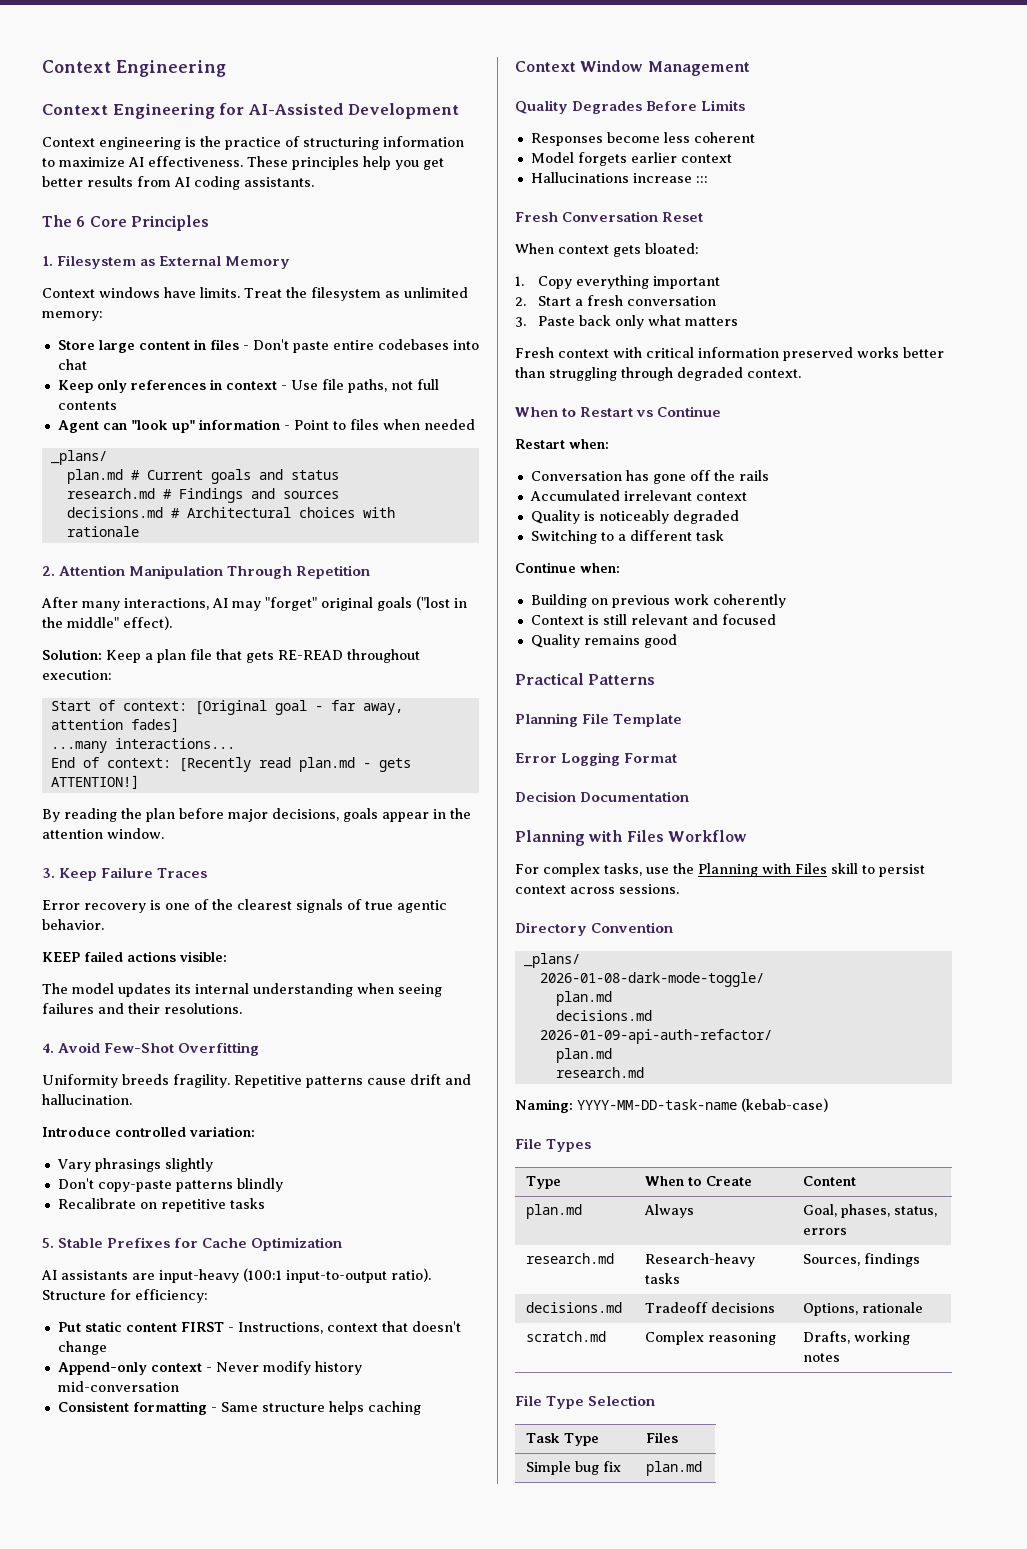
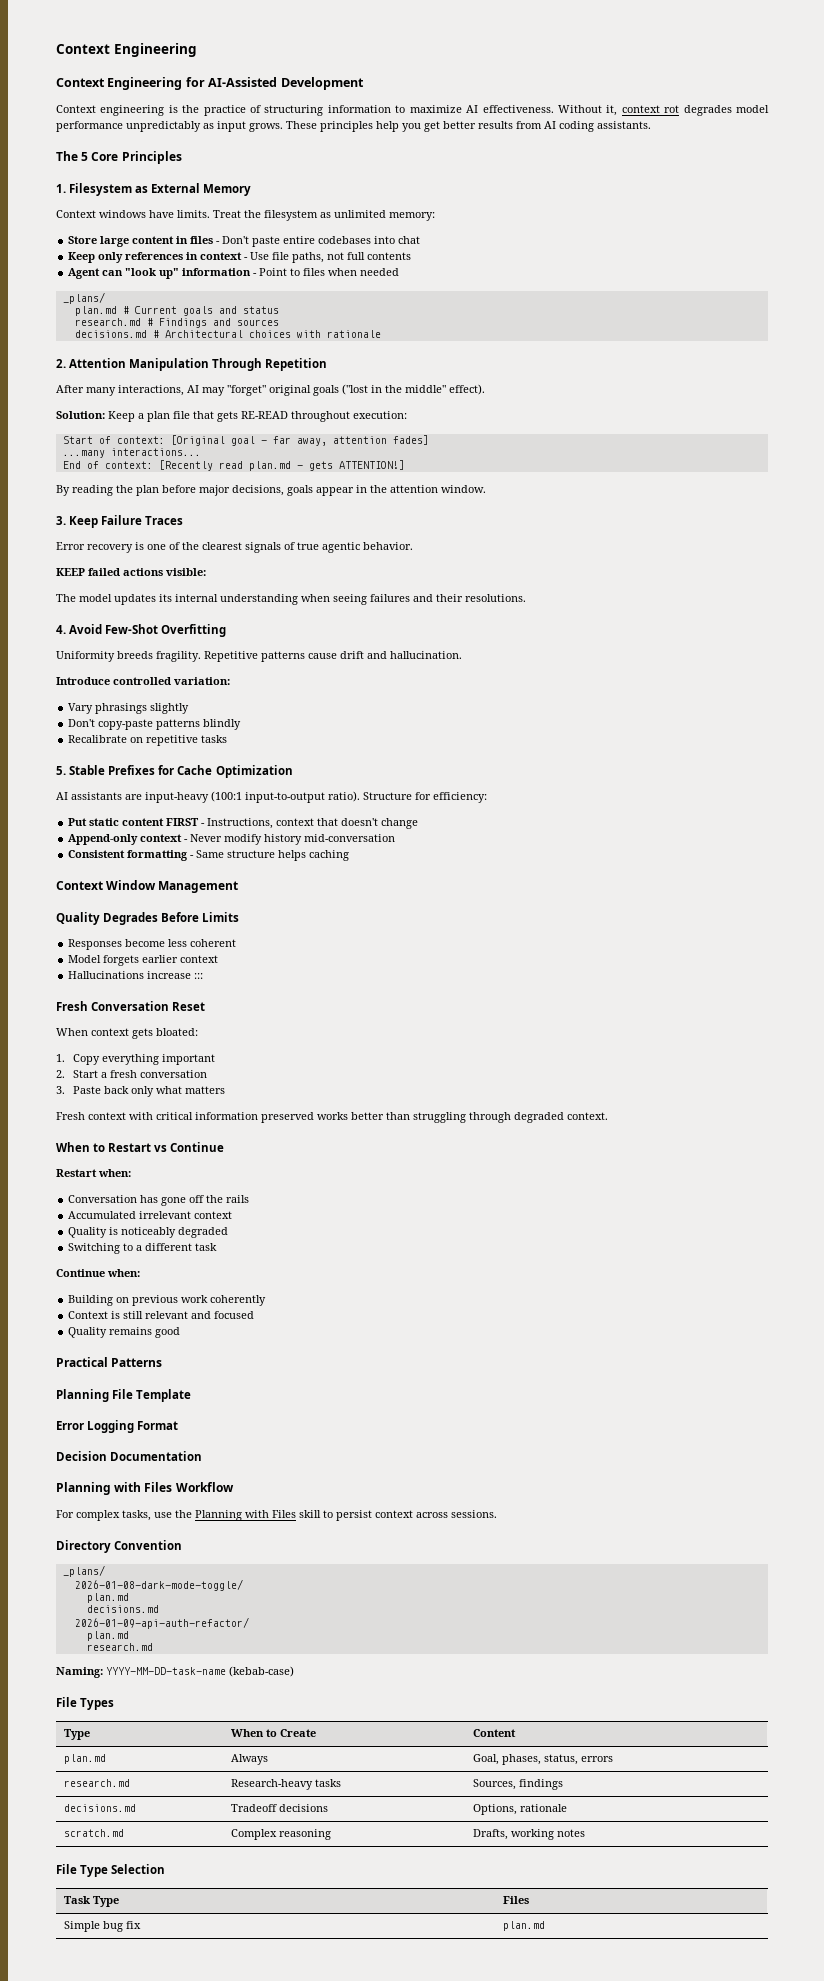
+ Without it, context rot degrades model performance unpredictably as input grows.
- The 6 Core Principles
+ The 5 Core Principles

